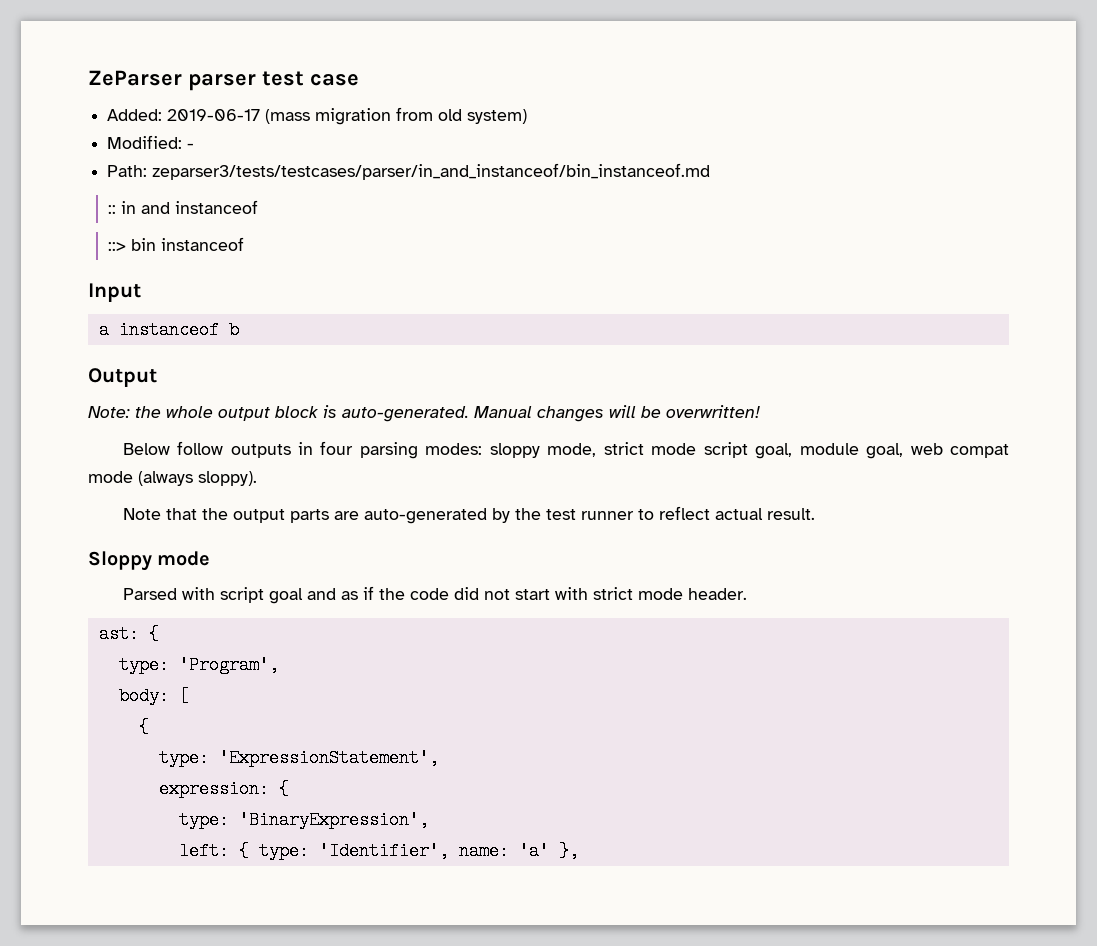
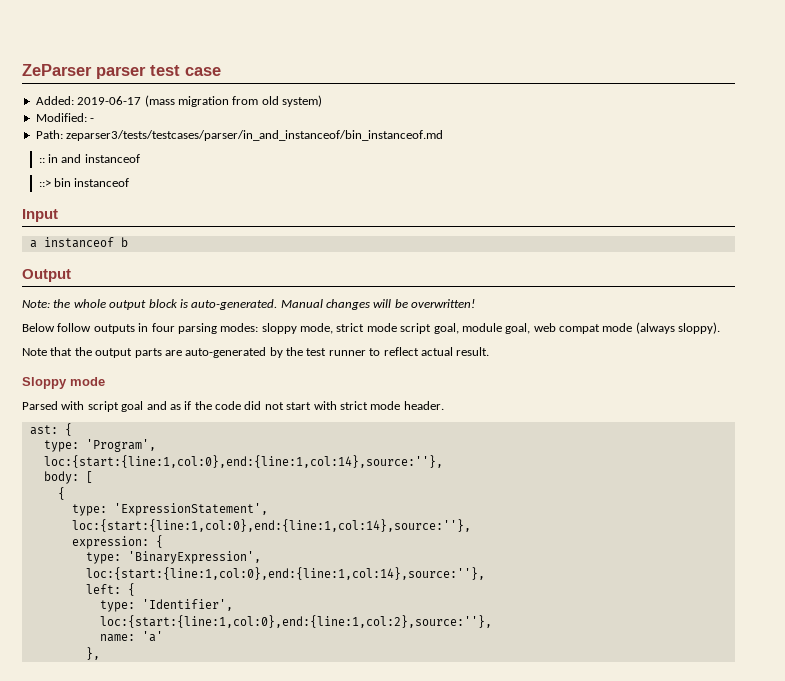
  type: 'Program',
+ loc:{start:{line:1,col:0},end:{line:1,col:14},source:''},
  type: 'ExpressionStatement',
+ loc:{start:{line:1,col:0},end:{line:1,col:14},source:''},
  type: 'BinaryExpression',
+ loc:{start:{line:1,col:0},end:{line:1,col:14},source:''},
- left: { type: 'Identifier', name: 'a' },
+ left: {
+ type: 'Identifier',
+ loc:{start:{line:1,col:0},end:{line:1,col:2},source:''},
+ name: 'a'
+ },

